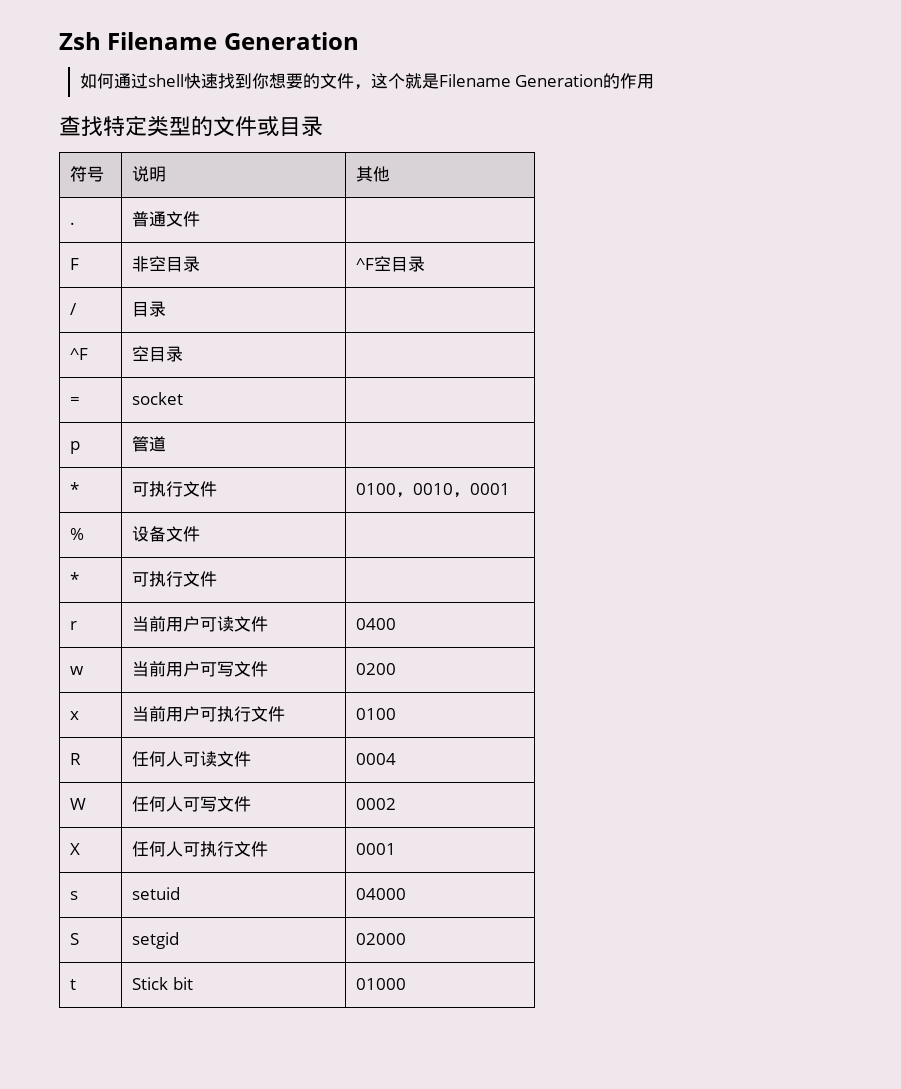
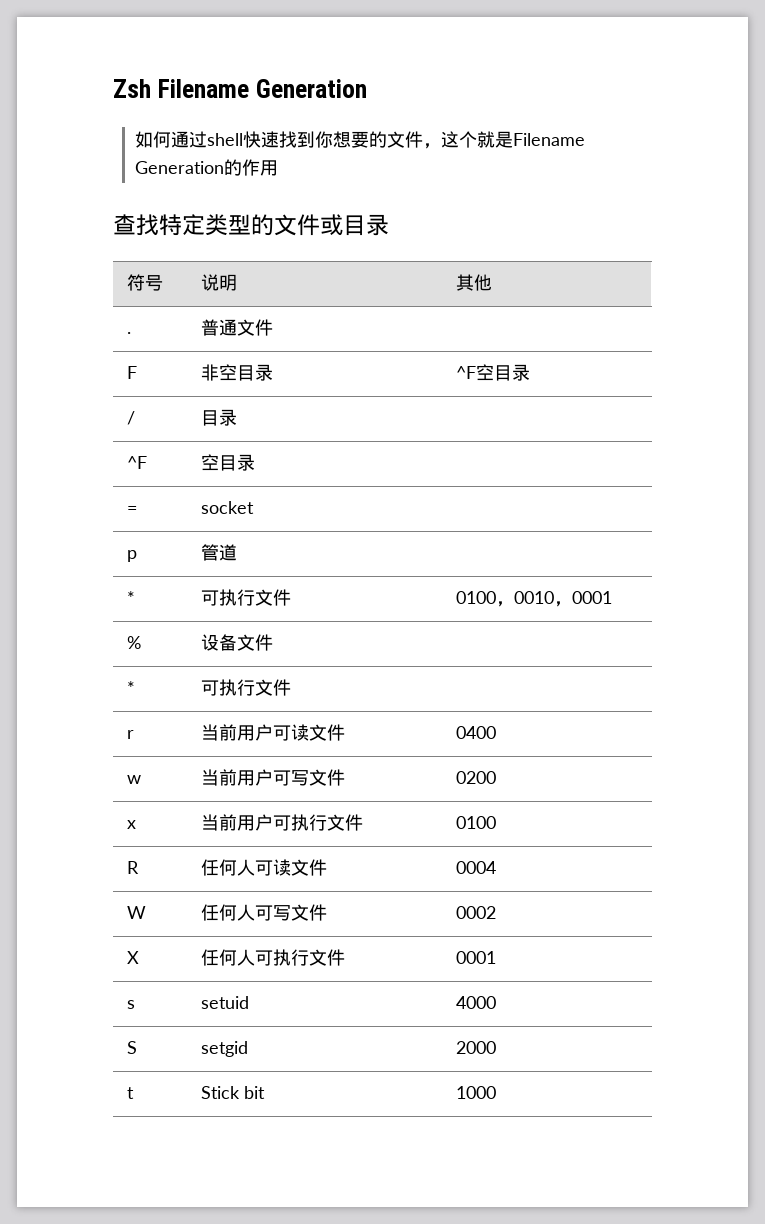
- s | setuid | 04000
+ s | setuid | 4000
- S | setgid | 02000
+ S | setgid | 2000
- t | Stick bit | 01000
+ t | Stick bit | 1000

